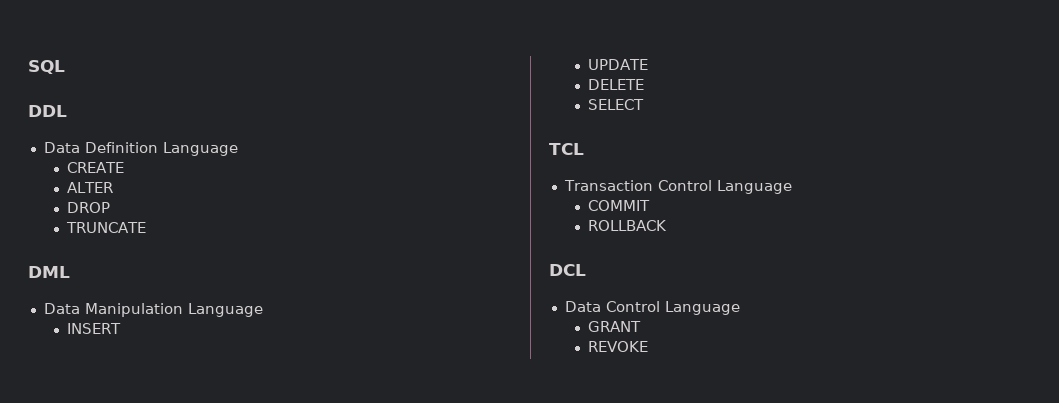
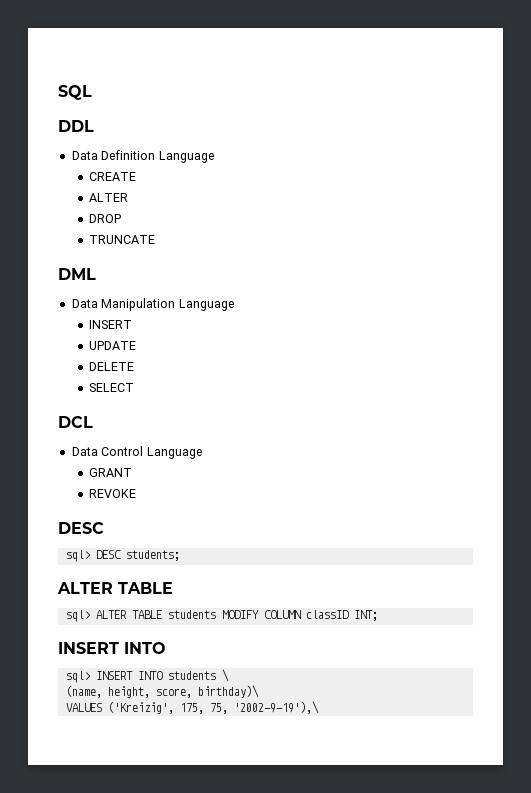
- TCL
- Transaction Control Language
- COMMIT
- ROLLBACK
  REVOKE
+ DESC
+ sql> DESC students;
+ ALTER TABLE
+ sql> ALTER TABLE students MODIFY COLUMN classID INT;
+ INSERT INTO
+ sql> INSERT INTO students \
+ (name, height, score, birthday)\
+ VALUES ('Kreizig', 175, 75, '2002-9-19'),\

